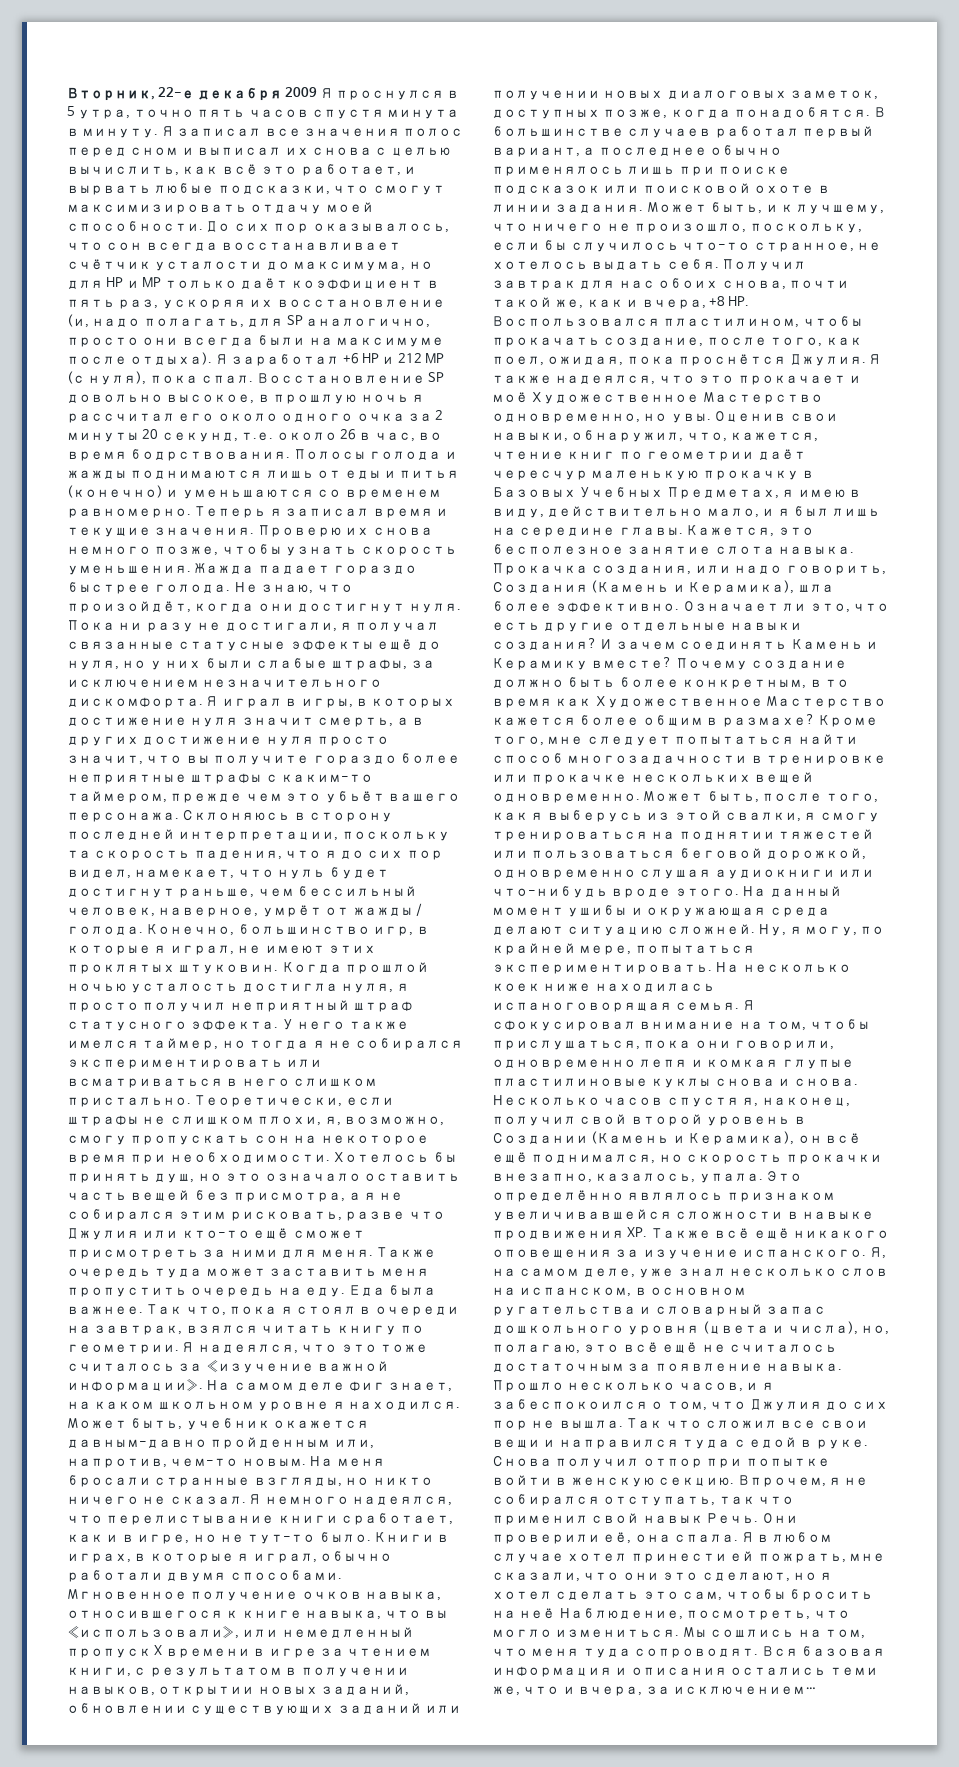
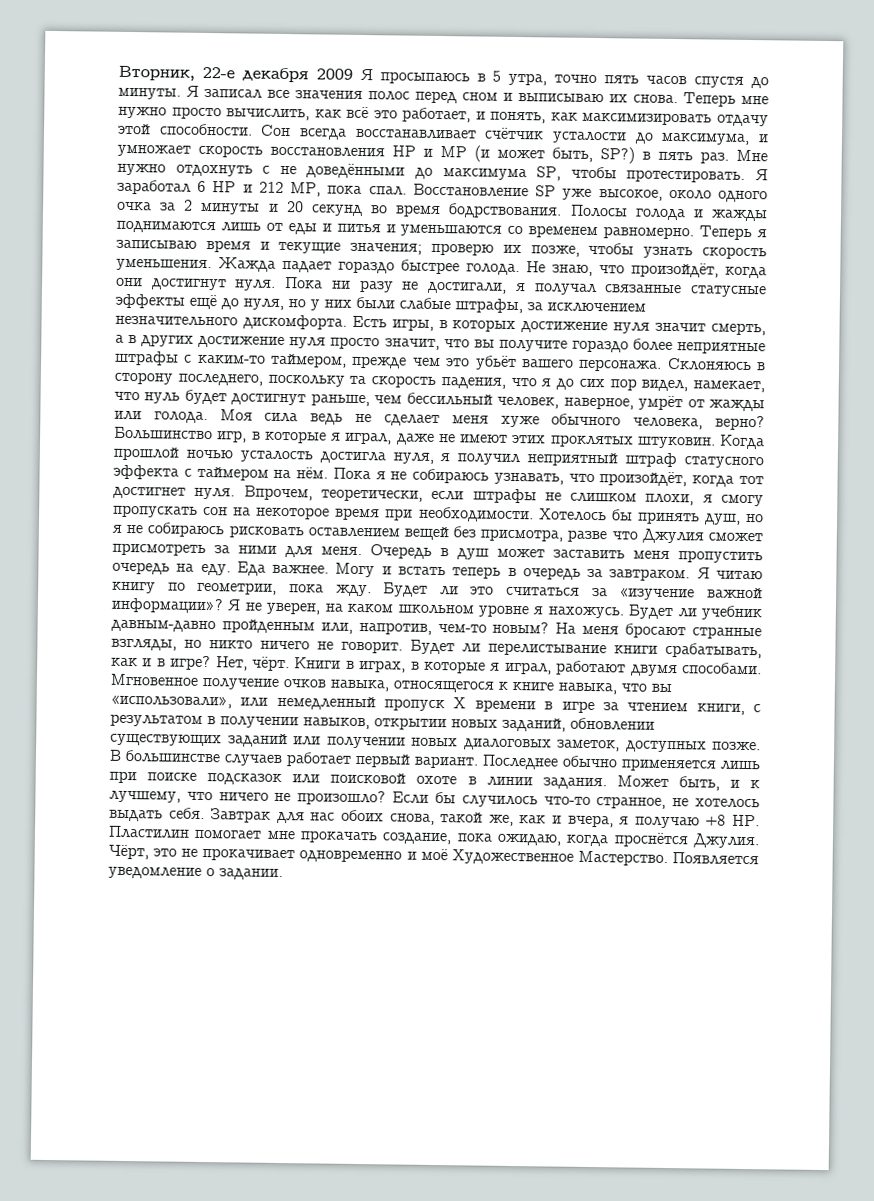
- Вторник, 22-е декабря 2009 Я проснулся в 5 утра, точно пять часов спустя минута в минуту.
+ Вторник, 22-е декабря 2009 Я просыпаюсь в 5 утра, точно пять часов спустя до минуты.
- Я записал все значения полос перед сном и выписал их снова с целью вычислить, как всё это работает, и вырвать любые подсказки, что смогут максимизировать отдачу моей способности. До сих пор оказывалось, что сон всегда восстанавливает счётчик усталости до максимума, но для HP и MP только даёт коэффициент в пять раз, ускоряя их восстановление (и, надо полагать, для SP аналогично, просто они всегда были на максимуме после отдыха).
+ Я записал все значения полос перед сном и выписываю их снова. Теперь мне нужно просто вычислить, как всё это работает, и понять, как максимизировать отдачу этой способности. Сон всегда восстанавливает счётчик усталости до максимума, и умножает скорость восстановления HP и MP (и может быть, SP?) в пять раз. Мне нужно отдохнуть с не доведёнными до максимума SP, чтобы протестировать.
- Я заработал +6 HP и 212 MP (с нуля), пока спал.
+ Я заработал 6 HP и 212 MP, пока спал.
- Восстановление SP довольно высокое, в прошлую ночь я рассчитал его около одного очка за 2 минуты 20 секунд, т.е. около 26 в час, во время бодрствования.
+ Восстановление SP уже высокое, около одного очка за 2 минуты и 20 секунд во время бодрствования.
- Полосы голода и жажды поднимаются лишь от еды и питья (конечно) и уменьшаются со временем равномерно.
+ Полосы голода и жажды поднимаются лишь от еды и питья и уменьшаются со временем равномерно.
- Теперь я записал время и текущие значения. Проверю их снова немного позже, чтобы узнать скорость уменьшения.
+ Теперь я записываю время и текущие значения; проверю их позже, чтобы узнать скорость уменьшения.
- Я играл в игры, в которых достижение нуля значит смерть, а в других достижение нуля просто значит, что вы получите гораздо более неприятные штрафы с каким-то таймером, прежде чем это убьёт вашего персонажа.
+ Есть игры, в которых достижение нуля значит смерть, а в других достижение нуля просто значит, что вы получите гораздо более неприятные штрафы с каким-то таймером, прежде чем это убьёт вашего персонажа.
- Склоняюсь в сторону последней интерпретации, поскольку та скорость падения, что я до сих пор видел, намекает, что нуль будет достигнут раньше, чем бессильный человек, наверное, умрёт от жажды / голода. Конечно, большинство игр, в которые я играл, не имеют этих проклятых штуковин.
+ Склоняюсь в сторону последнего, поскольку та скорость падения, что я до сих пор видел, намекает, что нуль будет достигнут раньше, чем бессильный человек, наверное, умрёт от жажды или голода. Моя сила ведь не сделает меня хуже обычного человека, верно? Большинство игр, в которые я играл, даже не имеют этих проклятых штуковин.
- Когда прошлой ночью усталость достигла нуля, я просто получил неприятный штраф статусного эффекта. У него также имелся таймер, но тогда я не собирался экспериментировать или всматриваться в него слишком пристально. Теоретически, если штрафы не слишком плохи, я, возможно, смогу пропускать сон на некоторое время при необходимости.
+ Когда прошлой ночью усталость достигла нуля, я получил неприятный штраф статусного эффекта с таймером на нём. Пока я не собираюсь узнавать, что произойдёт, когда тот достигнет нуля. Впрочем, теоретически, если штрафы не слишком плохи, я смогу пропускать сон на некоторое время при необходимости.
- Хотелось бы принять душ, но это означало оставить часть вещей без присмотра, а я не собирался этим рисковать, разве что Джулия или кто-то ещё сможет присмотреть за ними для меня.
+ Хотелось бы принять душ, но я не собираюсь рисковать оставлением вещей без присмотра, разве что Джулия сможет присмотреть за ними для меня.
- Также очередь туда может заставить меня пропустить очередь на еду.
+ Очередь в душ может заставить меня пропустить очередь на еду.
- Еда была важнее. Так что, пока я стоял в очереди на завтрак, взялся читать книгу по геометрии. Я надеялся, что это тоже считалось за «изучение важной информации». На самом деле фиг знает, на каком школьном уровне я находился. Может быть, учебник окажется давным-давно пройденным или, напротив, чем-то новым.
+ Еда важнее. Могу и встать теперь в очередь за завтраком. Я читаю книгу по геометрии, пока жду. Будет ли это считаться за «изучение важной информации»? Я не уверен, на каком школьном уровне я нахожусь. Будет ли учебник давным-давно пройденным или, напротив, чем-то новым?
- На меня бросали странные взгляды, но никто ничего не сказал. Я немного надеялся, что перелистывание книги сработает, как и в игре, но не тут-то было.
+ На меня бросают странные взгляды, но никто ничего не говорит. Будет ли перелистывание книги срабатывать, как и в игре? Нет, чёрт.
- Книги в играх, в которые я играл, обычно работали двумя способами.
+ Книги в играх, в которые я играл, работают двумя способами.
- Мгновенное получение очков навыка, относившегося к книге навыка, что вы «использовали», или немедленный пропуск X времени в игре за чтением книги, с результатом в получении навыков, открытии новых заданий, обновлении существующих заданий или получении новых диалоговых заметок, доступных позже, когда понадобятся. В большинстве случаев работал первый вариант, а последнее обычно применялось лишь при поиске подсказок или поисковой охоте в линии задания.
+ Мгновенное получение очков навыка, относящегося к книге навыка, что вы «использовали», или немедленный пропуск X времени в игре за чтением книги, с результатом в получении навыков, открытии новых заданий, обновлении существующих заданий или получении новых диалоговых заметок, доступных позже. В большинстве случаев работает первый вариант. Последнее обычно применяется лишь при поиске подсказок или поисковой охоте в линии задания.
- Может быть, и к лучшему, что ничего не произошло, поскольку, если бы случилось что-то странное, не хотелось выдать себя.
+ Может быть, и к лучшему, что ничего не произошло? Если бы случилось что-то странное, не хотелось выдать себя.
- Получил завтрак для нас обоих снова, почти такой же, как и вчера, +8 HP. Воспользовался пластилином, чтобы прокачать создание, после того, как поел, ожидая, пока проснётся Джулия. Я также надеялся, что это прокачает и моё Художественное Мастерство одновременно, но увы. Оценив свои навыки, обнаружил, что, кажется, чтение книг по геометрии даёт чересчур маленькую прокачку в Базовых Учебных Предметах, я имею в виду, действительно мало, и я был лишь на середине главы. Кажется, это бесполезное занятие слота навыка. Прокачка создания, или надо говорить, Создания (Камень и Керамика), шла более эффективно. Означает ли это, что есть другие отдельные навыки создания? И зачем соединять Камень и Керамику вместе? Почему создание должно быть более конкретным, в то время как Художественное Мастерство кажется более общим в размахе? Кроме того, мне следует попытаться найти способ многозадачности в тренировке или прокачке нескольких вещей одновременно. Может быть, после того, как я выберусь из этой свалки, я смогу тренироваться на поднятии тяжестей или пользоваться беговой дорожкой, одновременно слушая аудиокниги или что-нибудь вроде этого. На данный момент ушибы и окружающая среда делают ситуацию сложней. Ну, я могу, по крайней мере, попытаться экспериментировать. На несколько коек ниже находилась испаноговорящая семья. Я сфокусировал внимание на том, чтобы прислушаться, пока они говорили, одновременно лепя и комкая глупые пластилиновые куклы снова и снова. Несколько часов спустя я, наконец, получил свой второй уровень в Создании (Камень и Керамика), он всё ещё поднимался, но скорость прокачки внезапно, казалось, упала. Это определённо являлось признаком увеличивавшейся сложности в навыке продвижения XP. Также всё ещё никакого оповещения за изучение испанского. Я, на самом деле, уже знал несколько слов на испанском, в основном ругательства и словарный запас дошкольного уровня (цвета и числа), но, полагаю, это всё ещё не считалось достаточным за появление навыка. Прошло несколько часов, и я забеспокоился о том, что Джулия до сих пор не вышла. Так что сложил все свои вещи и направился туда с едой в руке. Снова получил отпор при попытке войти в женскую секцию. Впрочем, я не собирался отступать, так что применил свой навык Речь. Они проверили её, она спала. Я в любом случае хотел принести ей пожрать, мне сказали, что они это сделают, но я хотел сделать это сам, чтобы бросить на неё Наблюдение, посмотреть, что могло измениться. Мы сошлись на том, что меня туда сопроводят. Вся базовая информация и описания остались теми же, что и вчера, за исключением…
+ Завтрак для нас обоих снова, такой же, как и вчера, я получаю +8 HP. Пластилин помогает мне прокачать создание, пока ожидаю, когда проснётся Джулия. Чёрт, это не прокачивает одновременно и моё Художественное Мастерство. Появляется уведомление о задании.

